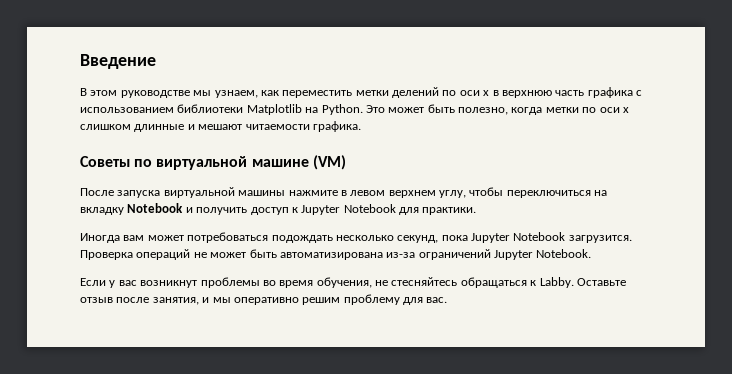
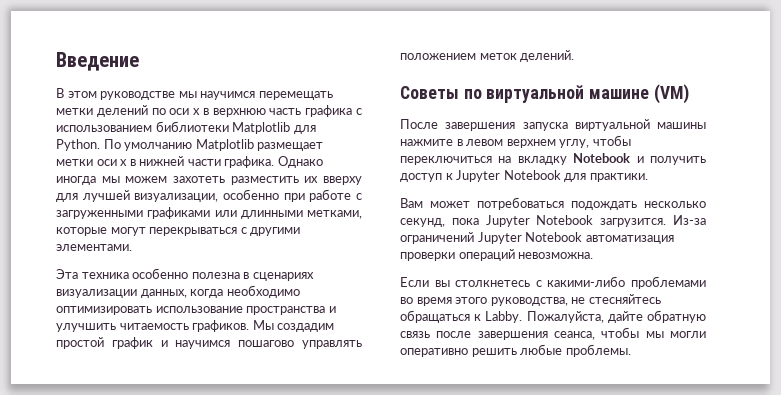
- В этом руководстве мы узнаем, как переместить метки делений по оси x в верхнюю часть графика с использованием библиотеки Matplotlib на Python. Это может быть полезно, когда метки по оси x слишком длинные и мешают читаемости графика.
+ В этом руководстве мы научимся перемещать метки делений по оси x в верхнюю часть графика с использованием библиотеки Matplotlib для Python. По умолчанию Matplotlib размещает метки оси x в нижней части графика. Однако иногда мы можем захотеть разместить их вверху для лучшей визуализации, особенно при работе с загруженными графиками или длинными метками, которые могут перекрываться с другими элементами.
+ Эта техника особенно полезна в сценариях визуализации данных, когда необходимо оптимизировать использование пространства и улучшить читаемость графиков. Мы создадим простой график и научимся пошагово управлять положением меток делений.
- После запуска виртуальной машины нажмите в левом верхнем углу, чтобы переключиться на вкладку Notebook и получить доступ к Jupyter Notebook для практики.
+ После завершения запуска виртуальной машины нажмите в левом верхнем углу, чтобы переключиться на вкладку Notebook и получить доступ к Jupyter Notebook для практики.
- Иногда вам может потребоваться подождать несколько секунд, пока Jupyter Notebook загрузится.
+ Вам может потребоваться подождать несколько секунд, пока Jupyter Notebook загрузится.
- Проверка операций не может быть автоматизирована из-за ограничений Jupyter Notebook.
- Если у вас возникнут проблемы во время обучения, не стесняйтесь обращаться к Labby.
+ Из-за ограничений Jupyter Notebook автоматизация проверки операций невозможна.
+ Если вы столкнетесь с какими-либо проблемами во время этого руководства, не стесняйтесь обращаться к Labby.
- Оставьте отзыв после занятия, и мы оперативно решим проблему для вас.
+ Пожалуйста, дайте обратную связь после завершения сеанса, чтобы мы могли оперативно решить любые проблемы.

